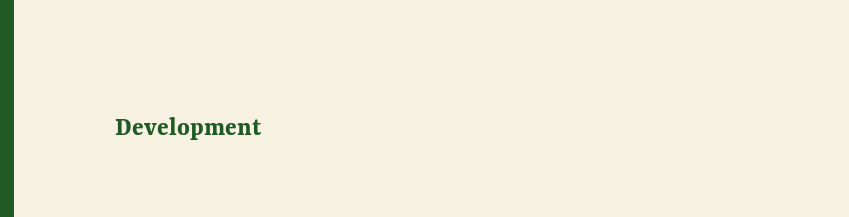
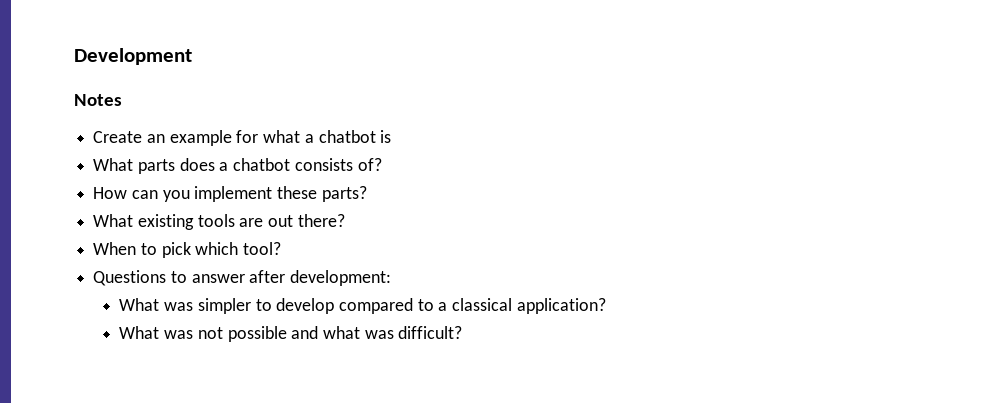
+ Notes
+ Create an example for what a chatbot is
+ What parts does a chatbot consists of?
+ How can you implement these parts?
+ What existing tools are out there?
+ When to pick which tool?
+ Questions to answer after development:
+ What was simpler to develop compared to a classical application?
+ What was not possible and what was difficult?

